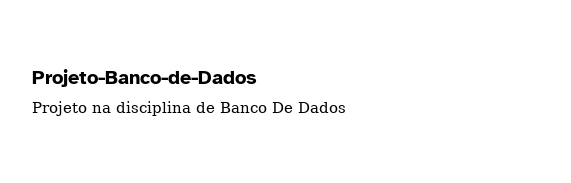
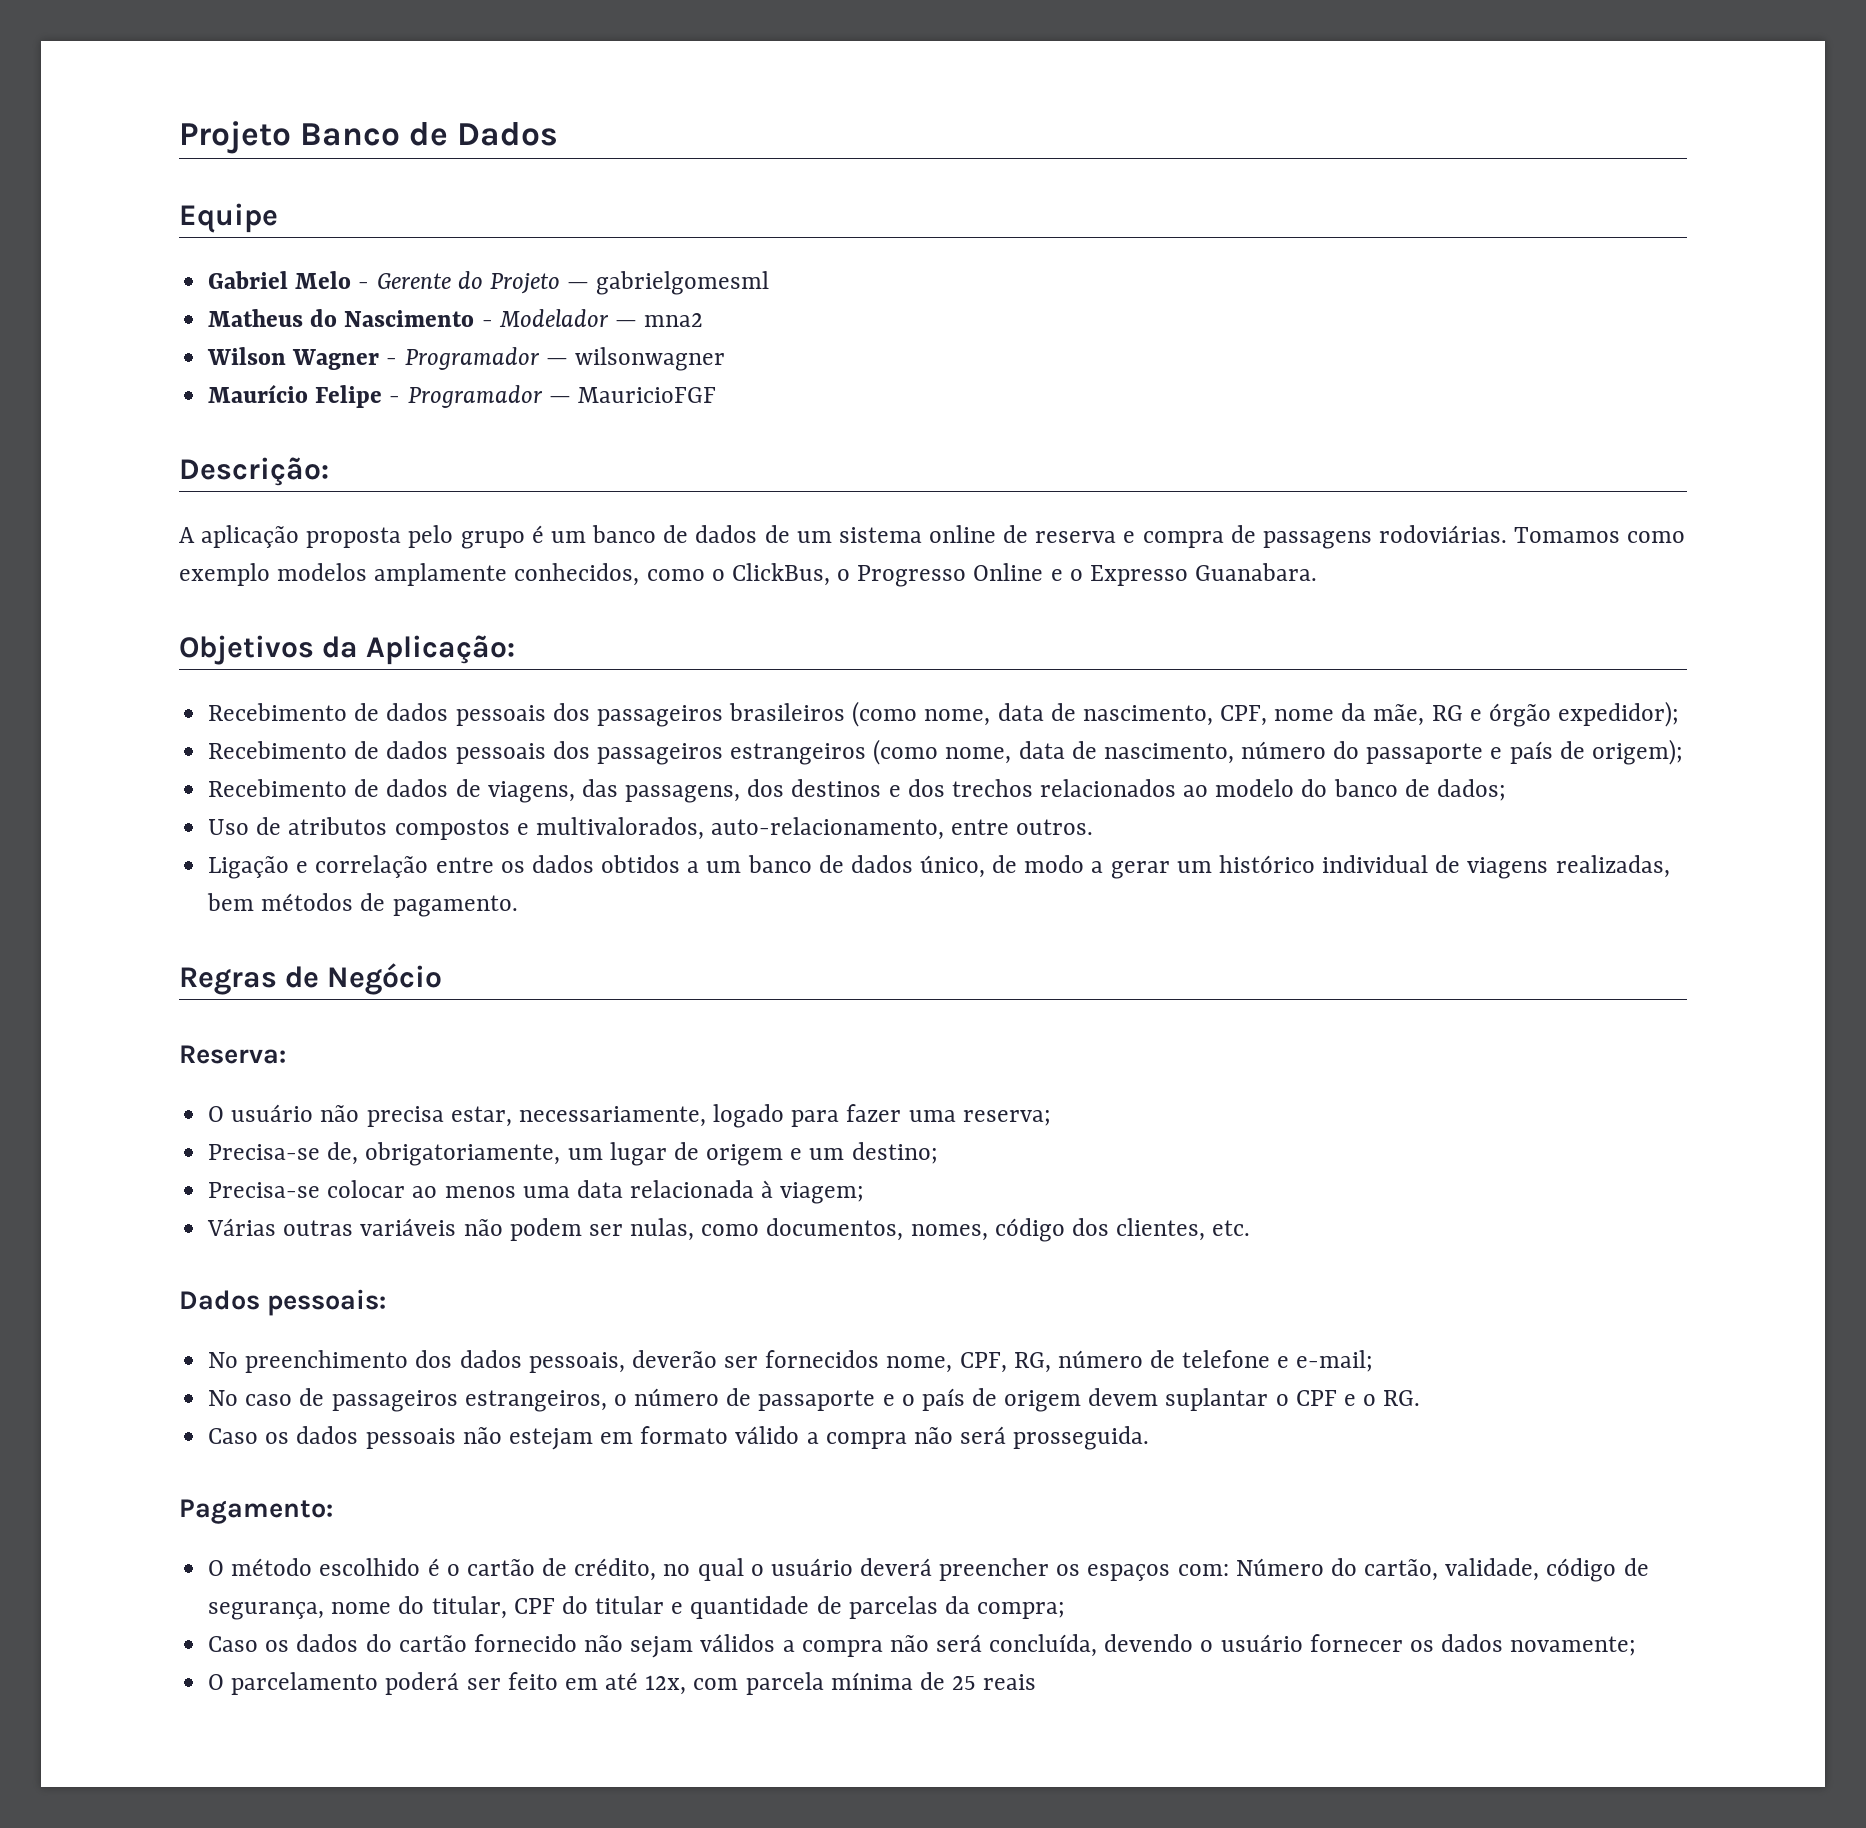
- Projeto-Banco-de-Dados
- Projeto na disciplina de Banco De Dados
+ Projeto Banco de Dados
+ Equipe
+ Gabriel Melo - Gerente do Projeto — gabrielgomesml
+ Matheus do Nascimento - Modelador — mna2
+ Wilson Wagner - Programador — wilsonwagner
+ Maurício Felipe - Programador — MauricioFGF
+ Descrição:
+ A aplicação proposta pelo grupo é um banco de dados de um sistema online de reserva e compra de passagens rodoviárias. Tomamos como exemplo modelos amplamente conhecidos, como o ClickBus, o Progresso Online e o Expresso Guanabara.
+ Objetivos da Aplicação:
+ Recebimento de dados pessoais dos passageiros brasileiros (como nome, data de nascimento, CPF, nome da mãe, RG e órgão expedidor);
+ Recebimento de dados pessoais dos passageiros estrangeiros (como nome, data de nascimento, número do passaporte e país de origem);
+ Recebimento de dados de viagens, das passagens, dos destinos e dos trechos relacionados ao modelo do banco de dados;
+ Uso de atributos compostos e multivalorados, auto-relacionamento, entre outros.
+ Ligação e correlação entre os dados obtidos a um banco de dados único, de modo a gerar um histórico individual de viagens realizadas, bem métodos de pagamento.
+ Regras de Negócio
+ Reserva:
+ O usuário não precisa estar, necessariamente, logado para fazer uma reserva;
+ Precisa-se de, obrigatoriamente, um lugar de origem e um destino;
+ Precisa-se colocar ao menos uma data relacionada à viagem;
+ Várias outras variáveis não podem ser nulas, como documentos, nomes, código dos clientes, etc.
+ Dados pessoais:
+ No preenchimento dos dados pessoais, deverão ser fornecidos nome, CPF, RG, número de telefone e e-mail;
+ No caso de passageiros estrangeiros, o número de passaporte e o país de origem devem suplantar o CPF e o RG.
+ Caso os dados pessoais não estejam em formato válido a compra não será prosseguida.
+ Pagamento:
+ O método escolhido é o cartão de crédito, no qual o usuário deverá preencher os espaços com: Número do cartão, validade, código de segurança, nome do titular, CPF do titular e quantidade de parcelas da compra;
+ Caso os dados do cartão fornecido não sejam válidos a compra não será concluída, devendo o usuário fornecer os dados novamente;
+ O parcelamento poderá ser feito em até 12x, com parcela mínima de 25 reais

